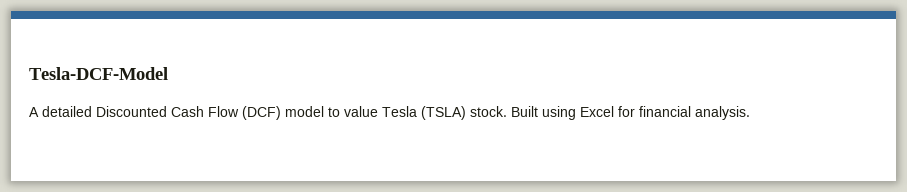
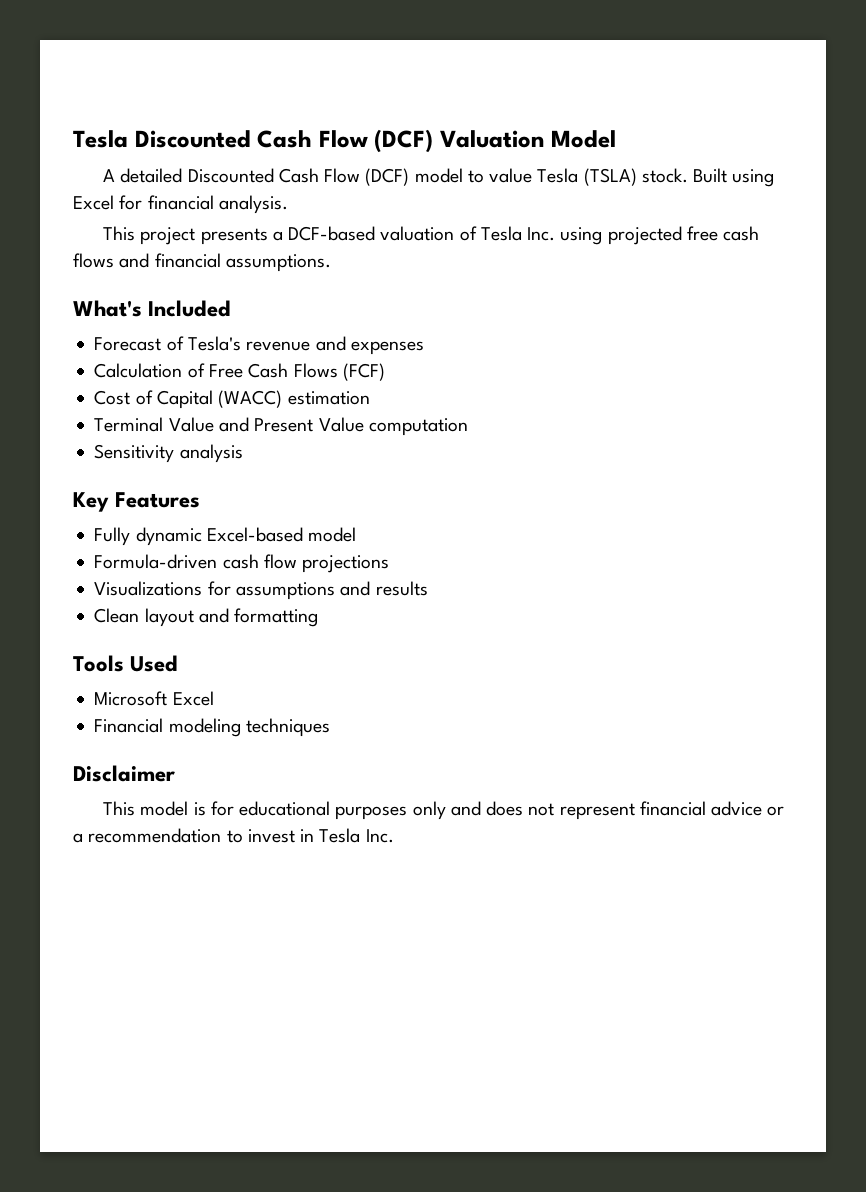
- Tesla-DCF-Model
+ Tesla Discounted Cash Flow (DCF) Valuation Model
+ This project presents a DCF-based valuation of Tesla Inc. using projected free cash flows and financial assumptions.
+ What's Included
+ Forecast of Tesla's revenue and expenses
+ Calculation of Free Cash Flows (FCF)
+ Cost of Capital (WACC) estimation
+ Terminal Value and Present Value computation
+ Sensitivity analysis
+ Key Features
+ Fully dynamic Excel-based model
+ Formula-driven cash flow projections
+ Visualizations for assumptions and results
+ Clean layout and formatting
+ Tools Used
+ Microsoft Excel
+ Financial modeling techniques
+ Disclaimer
+ This model is for educational purposes only and does not represent financial advice or a recommendation to invest in Tesla Inc.

